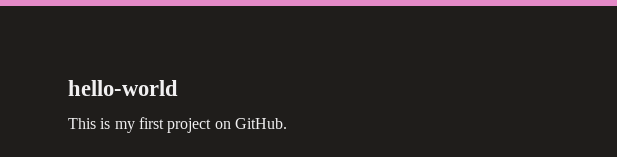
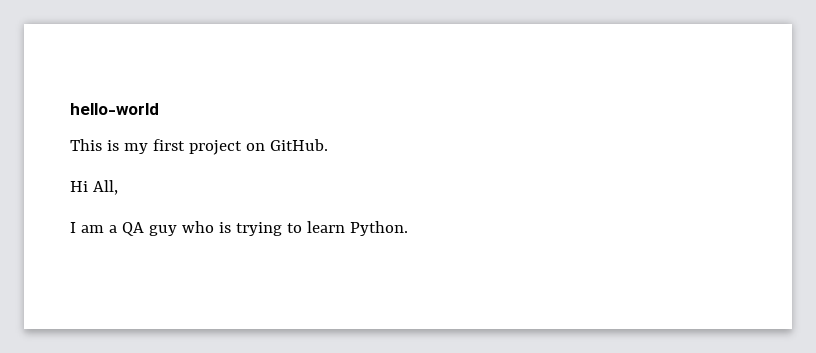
+ Hi All,
+ I am a QA guy who is trying to learn Python.

